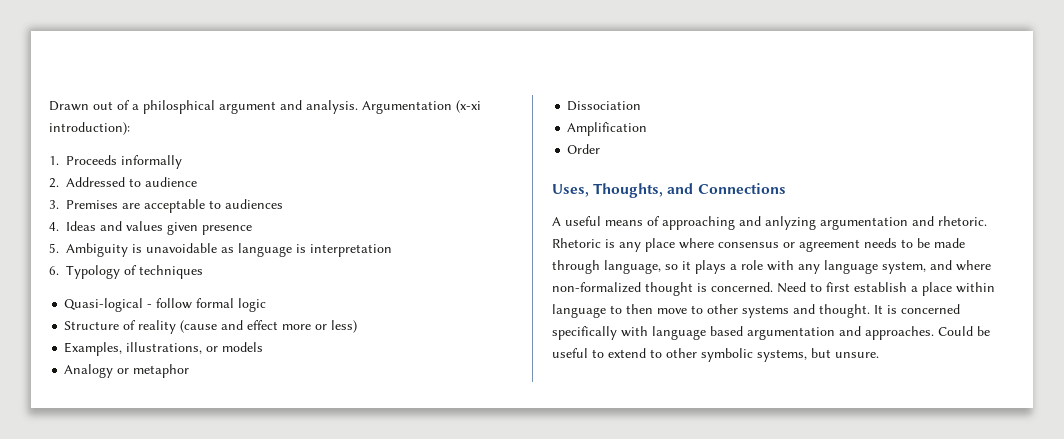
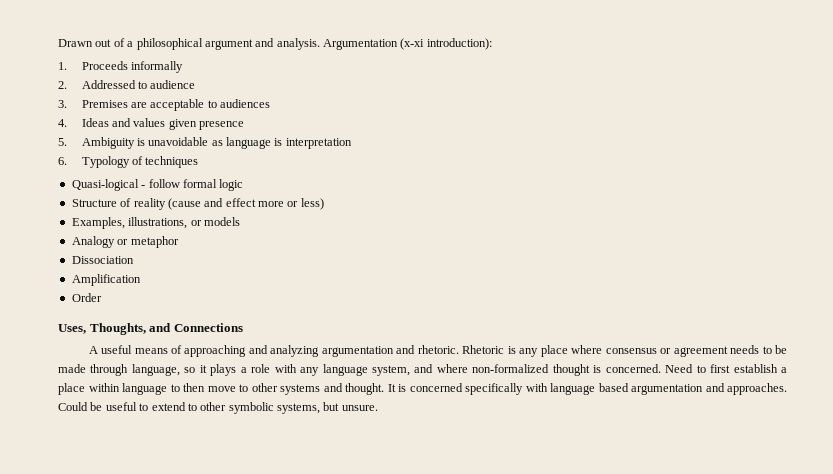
- Drawn out of a philosphical argument and analysis.
+ Drawn out of a philosophical argument and analysis.
- A useful means of approaching and anlyzing argumentation and rhetoric.
+ A useful means of approaching and analyzing argumentation and rhetoric.

